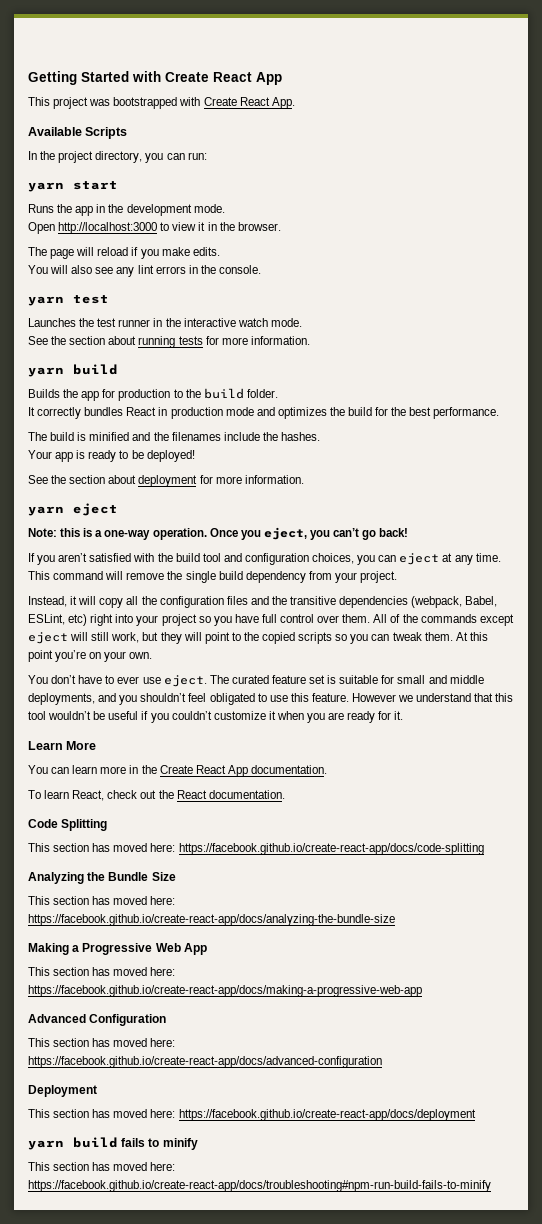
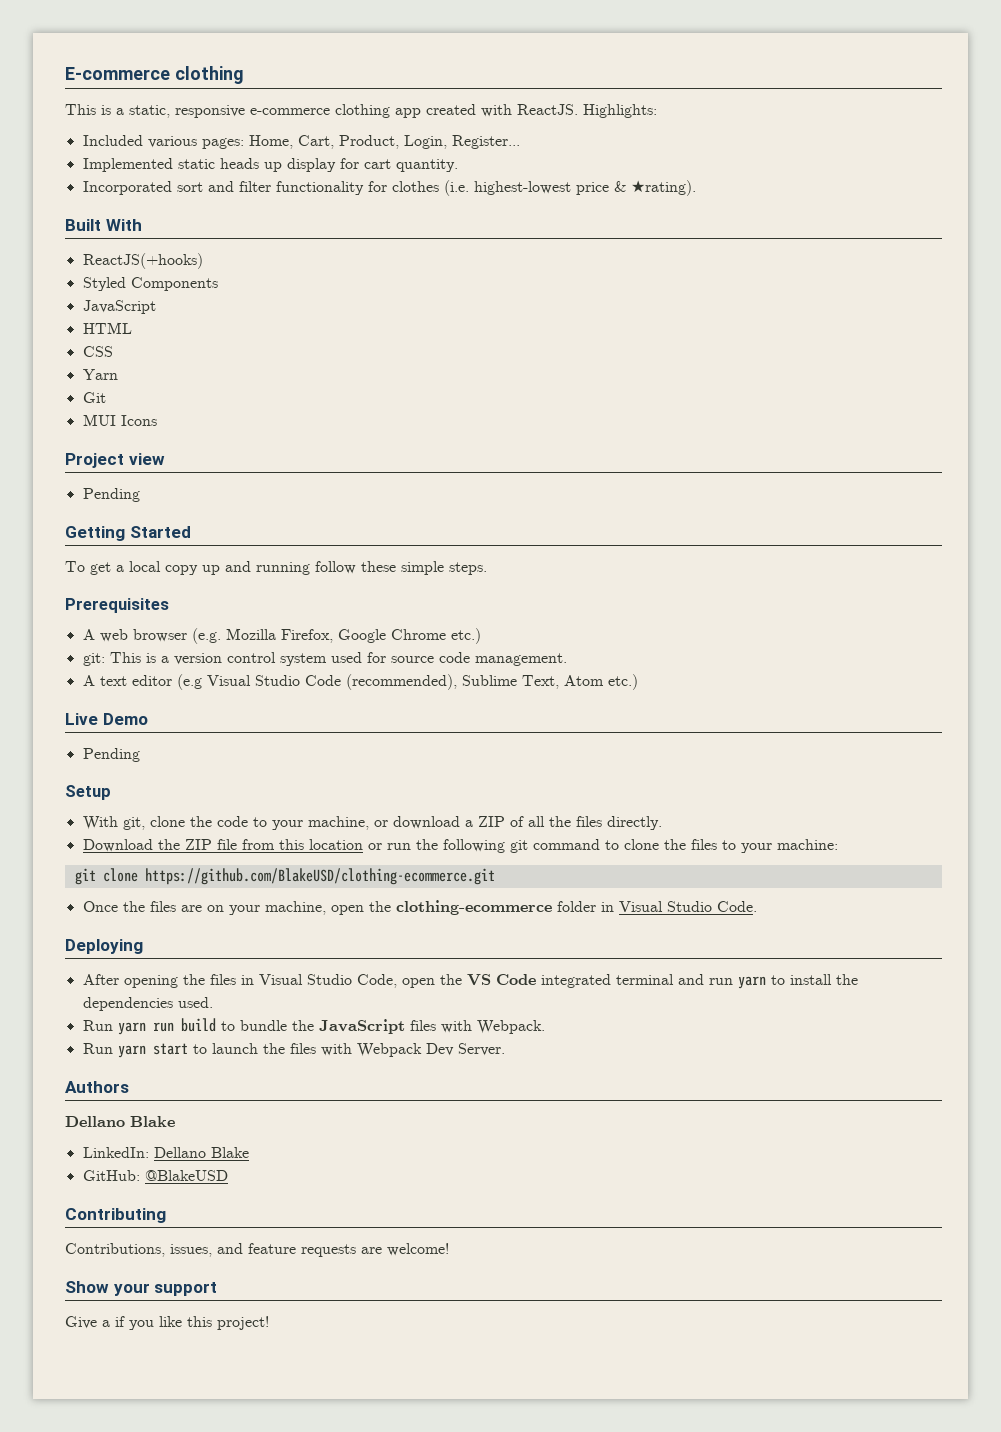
- Getting Started with Create React App
- This project was bootstrapped with Create React App.
- Available Scripts
- In the project directory, you can run:
- yarn start
- Runs the app in the development mode.
- Open http://localhost:3000 to view it in the browser.
- The page will reload if you make edits.
- You will also see any lint errors in the console.
- yarn test
- Launches the test runner in the interactive watch mode.
- See the section about running tests for more information.
- yarn build
- Builds the app for production to the build folder.
- It correctly bundles React in production mode and optimizes the build for the best performance.
- The build is minified and the filenames include the hashes.
- Your app is ready to be deployed!
- See the section about deployment for more information.
- yarn eject
- Note: this is a one-way operation. Once you eject, you can’t go back!
- If you aren’t satisfied with the build tool and configuration choices, you can eject at any time. This command will remove the single build dependency from your project.
- Instead, it will copy all the configuration files and the transitive dependencies (webpack, Babel, ESLint, etc) right into your project so you have full control over them. All of the commands except eject will still work, but they will point to the copied scripts so you can tweak them. At this point you’re on your own.
- You don’t have to ever use eject. The curated feature set is suitable for small and middle deployments, and you shouldn’t feel obligated to use this feature. However we understand that this tool wouldn’t be useful if you couldn’t customize it when you are ready for it.
- Learn More
- You can learn more in the Create React App documentation.
- To learn React, check out the React documentation.
- Code Splitting
- This section has moved here: https://facebook.github.io/create-react-app/docs/code-splitting
- Analyzing the Bundle Size
- This section has moved here: https://facebook.github.io/create-react-app/docs/analyzing-the-bundle-size
- Making a Progressive Web App
- This section has moved here: https://facebook.github.io/create-react-app/docs/making-a-progressive-web-app
- Advanced Configuration
- This section has moved here: https://facebook.github.io/create-react-app/docs/advanced-configuration
- Deployment
- This section has moved here: https://facebook.github.io/create-react-app/docs/deployment
- yarn build fails to minify
- This section has moved here: https://facebook.github.io/create-react-app/docs/troubleshooting#npm-run-build-fails-to-minify
+ E-commerce clothing
+ This is a static, responsive e-commerce clothing app created with ReactJS. Highlights:
+ Included various pages: Home, Cart, Product, Login, Register...
+ Implemented static heads up display for cart quantity.
+ Incorporated sort and filter functionality for clothes (i.e. highest-lowest price & ★rating).
+ Built With
+ ReactJS(+hooks)
+ Styled Components
+ JavaScript
+ HTML
+ CSS
+ Yarn
+ Git
+ MUI Icons
+ Project view
+ Pending
+ Getting Started
+ To get a local copy up and running follow these simple steps.
+ Prerequisites
+ A web browser (e.g. Mozilla Firefox, Google Chrome etc.)
+ git: This is a version control system used for source code management.
+ A text editor (e.g Visual Studio Code (recommended), Sublime Text, Atom etc.)
+ Live Demo
+ Pending
+ Setup
+ With git, clone the code to your machine, or download a ZIP of all the files directly.
+ Download the ZIP file from this location or run the following git command to clone the files to your machine:
+ git clone https://github.com/BlakeUSD/clothing-ecommerce.git
+ Once the files are on your machine, open the clothing-ecommerce folder in Visual Studio Code.
+ Deploying
+ After opening the files in Visual Studio Code, open the VS Code integrated terminal and run yarn to install the dependencies used.
+ Run yarn run build to bundle the JavaScript files with Webpack.
+ Run yarn start to launch the files with Webpack Dev Server.
+ Authors
+ Dellano Blake
+ LinkedIn: Dellano Blake
+ GitHub: @BlakeUSD
+ Contributing
+ Contributions, issues, and feature requests are welcome!
+ Show your support
+ Give a if you like this project!

